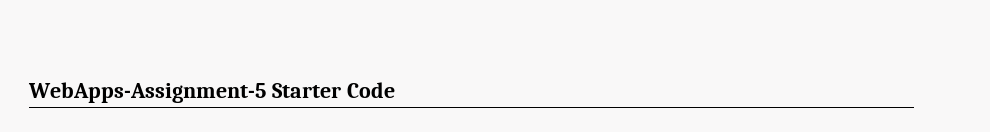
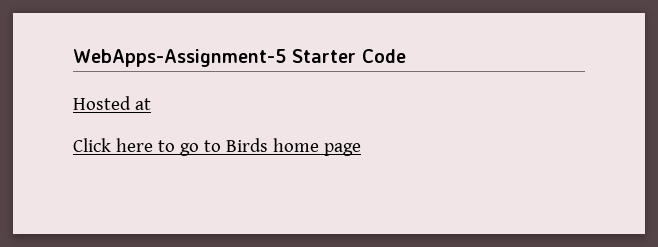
+ Hosted at
+ Click here to go to Birds home page

